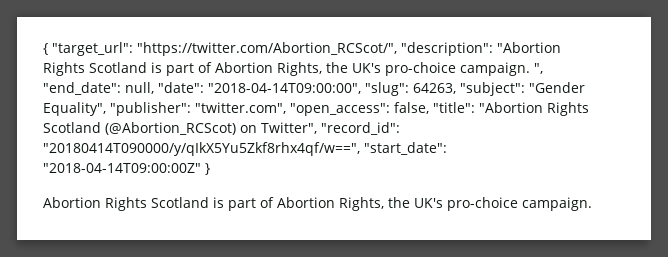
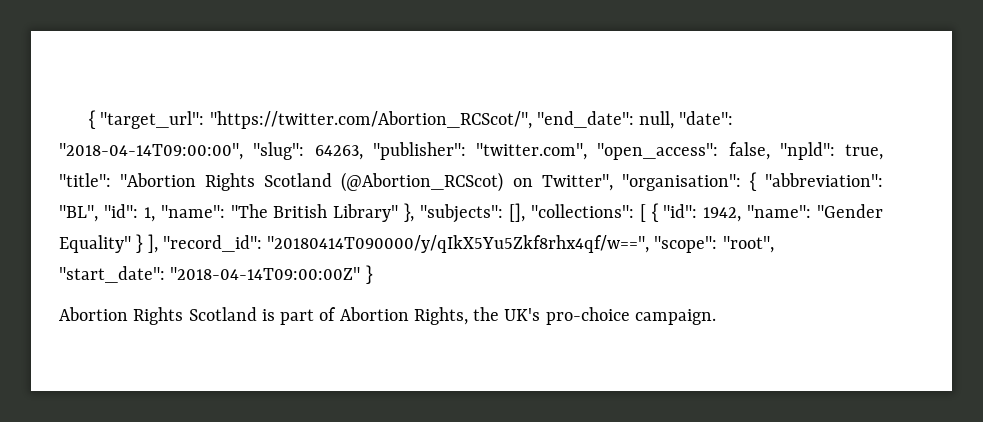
- { "target_url": "https://twitter.com/Abortion_RCScot/", "description": "Abortion Rights Scotland is part of Abortion Rights, the UK's pro-choice campaign. ", "end_date": null, "date": "2018-04-14T09:00:00", "slug": 64263, "subject": "Gender Equality", "publisher": "twitter.com", "open_access": false, "title": "Abortion Rights Scotland (@Abortion_RCScot) on Twitter", "record_id": "20180414T090000/y/qIkX5Yu5Zkf8rhx4qf/w==", "start_date": "2018-04-14T09:00:00Z" }
+ { "target_url": "https://twitter.com/Abortion_RCScot/", "end_date": null, "date": "2018-04-14T09:00:00", "slug": 64263, "publisher": "twitter.com", "open_access": false, "npld": true, "title": "Abortion Rights Scotland (@Abortion_RCScot) on Twitter", "organisation": { "abbreviation": "BL", "id": 1, "name": "The British Library" }, "subjects": [], "collections": [ { "id": 1942, "name": "Gender Equality" } ], "record_id": "20180414T090000/y/qIkX5Yu5Zkf8rhx4qf/w==", "scope": "root", "start_date": "2018-04-14T09:00:00Z" }

